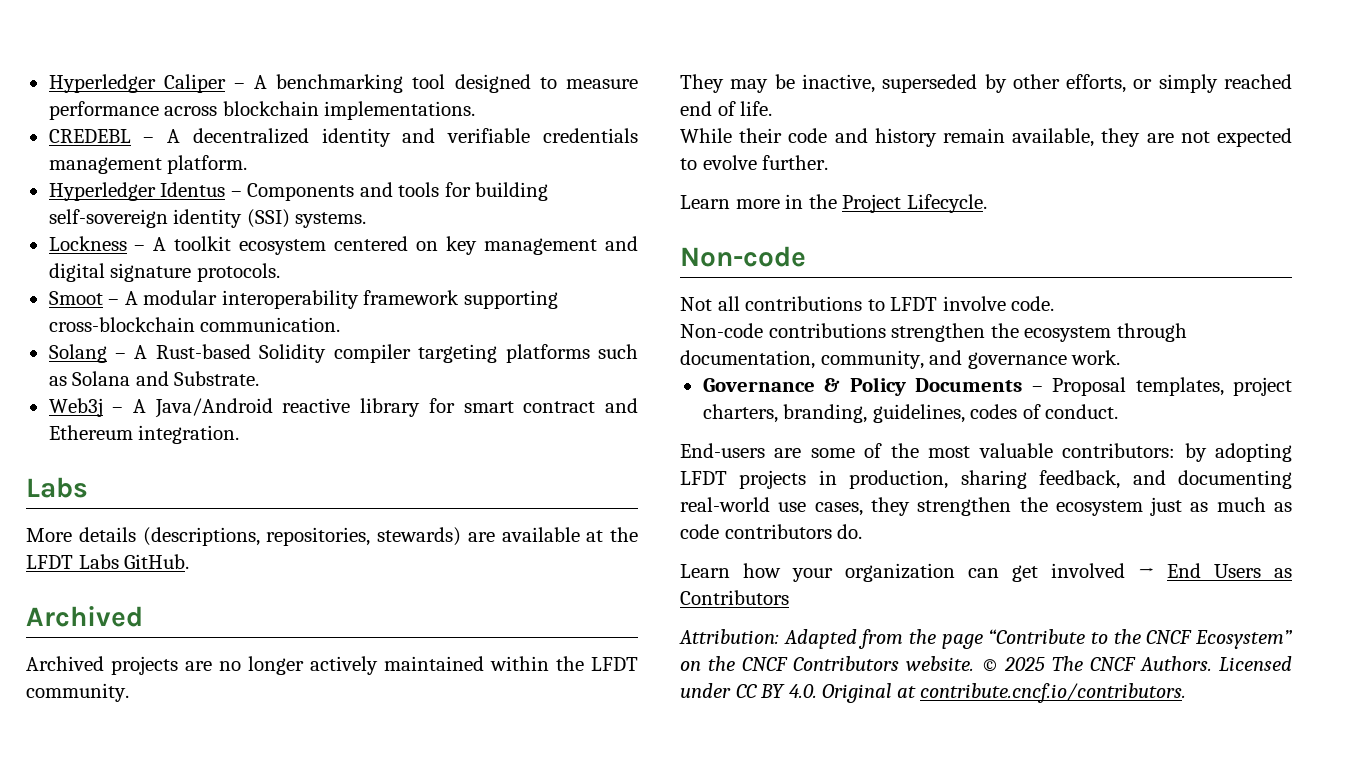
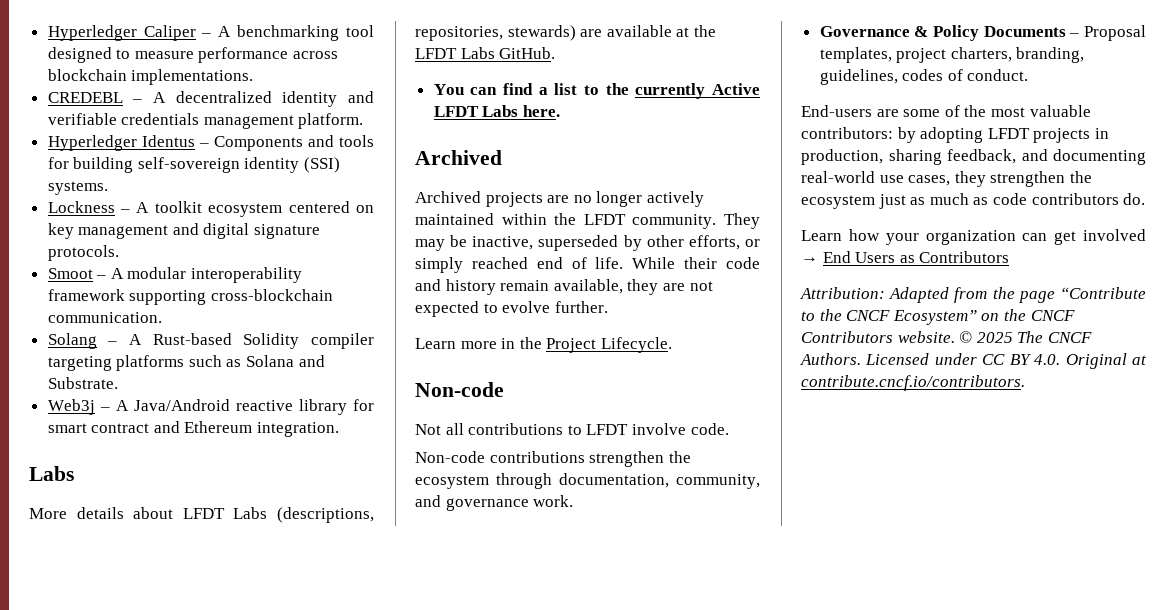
- More details (descriptions, repositories, stewards) are available at the LFDT Labs GitHub.
+ More details about LFDT Labs (descriptions, repositories, stewards) are available at the LFDT Labs GitHub.
+ You can find a list to the currently Active LFDT Labs here.
- Archived projects are no longer actively maintained within the LFDT community.
- They may be inactive, superseded by other efforts, or simply reached end of life.
- While their code and history remain available, they are not expected to evolve further.
+ Archived projects are no longer actively maintained within the LFDT community. They may be inactive, superseded by other efforts, or simply reached end of life. While their code and history remain available, they are not expected to evolve further.

